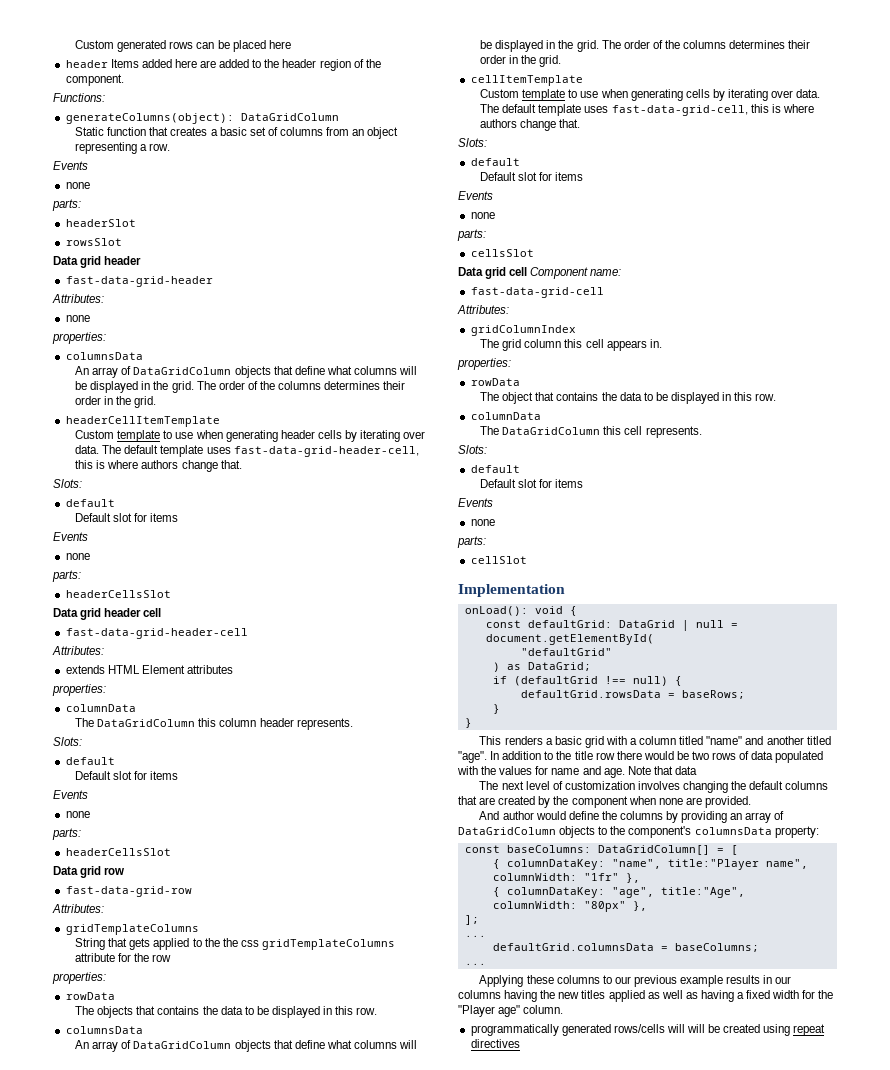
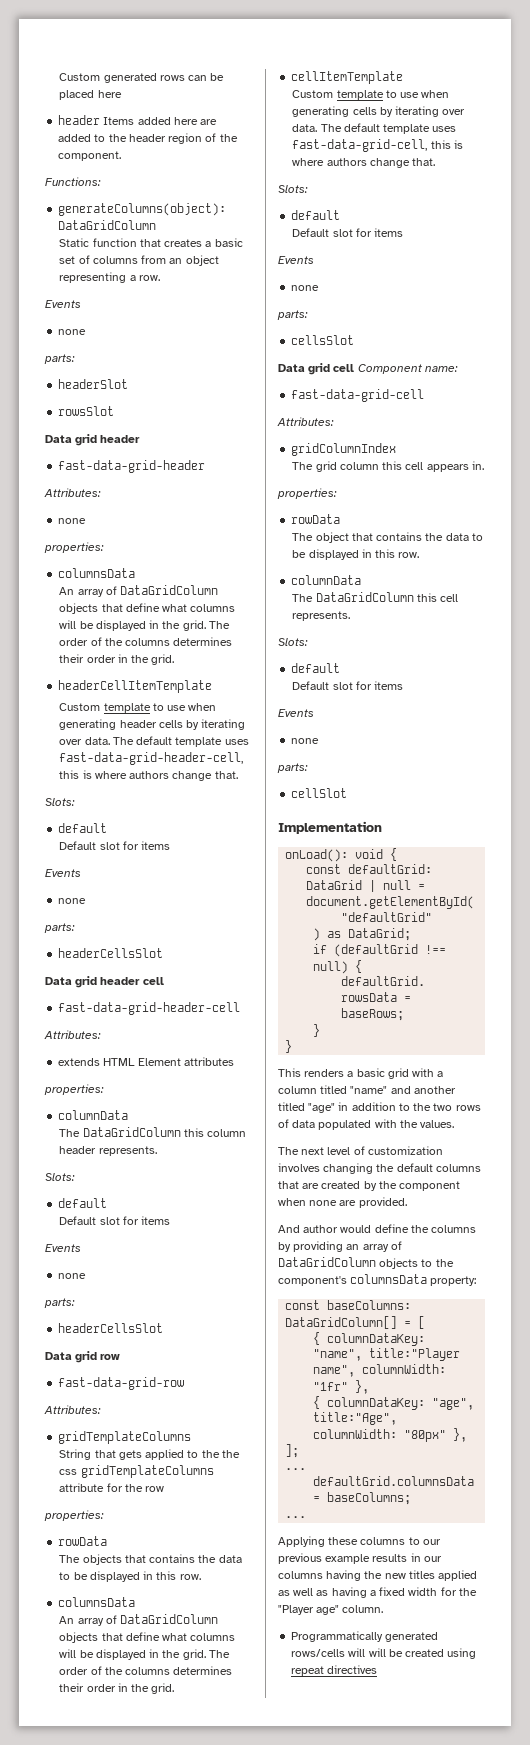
- This renders a basic grid with a column titled "name" and another titled "age". In addition to the title row there would be two rows of data populated with the values for name and age. Note that data
+ This renders a basic grid with a column titled "name" and another titled "age" in addition to the two rows of data populated with the values.
- programmatically generated rows/cells will will be created using repeat directives
+ Programmatically generated rows/cells will will be created using repeat directives

